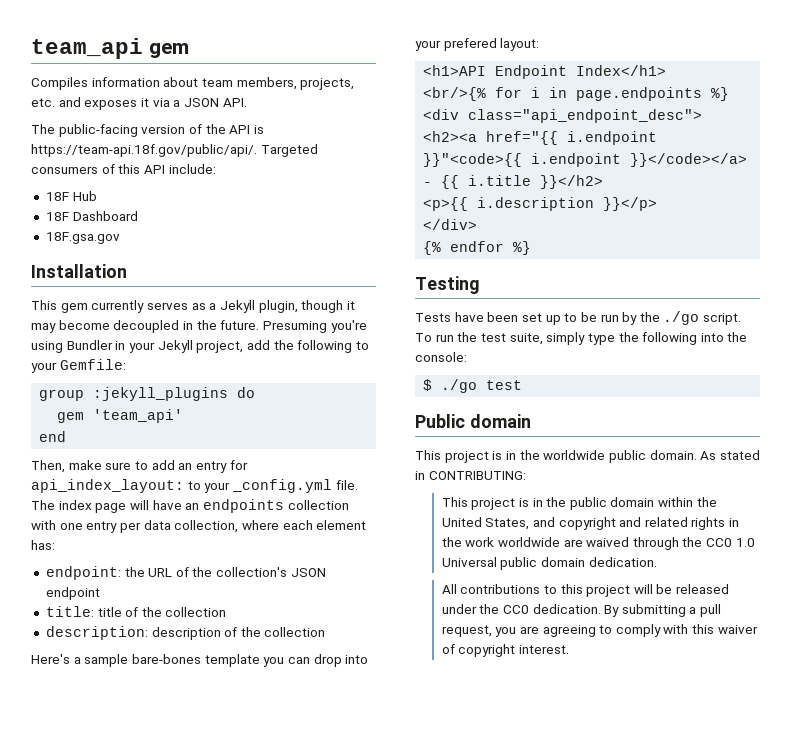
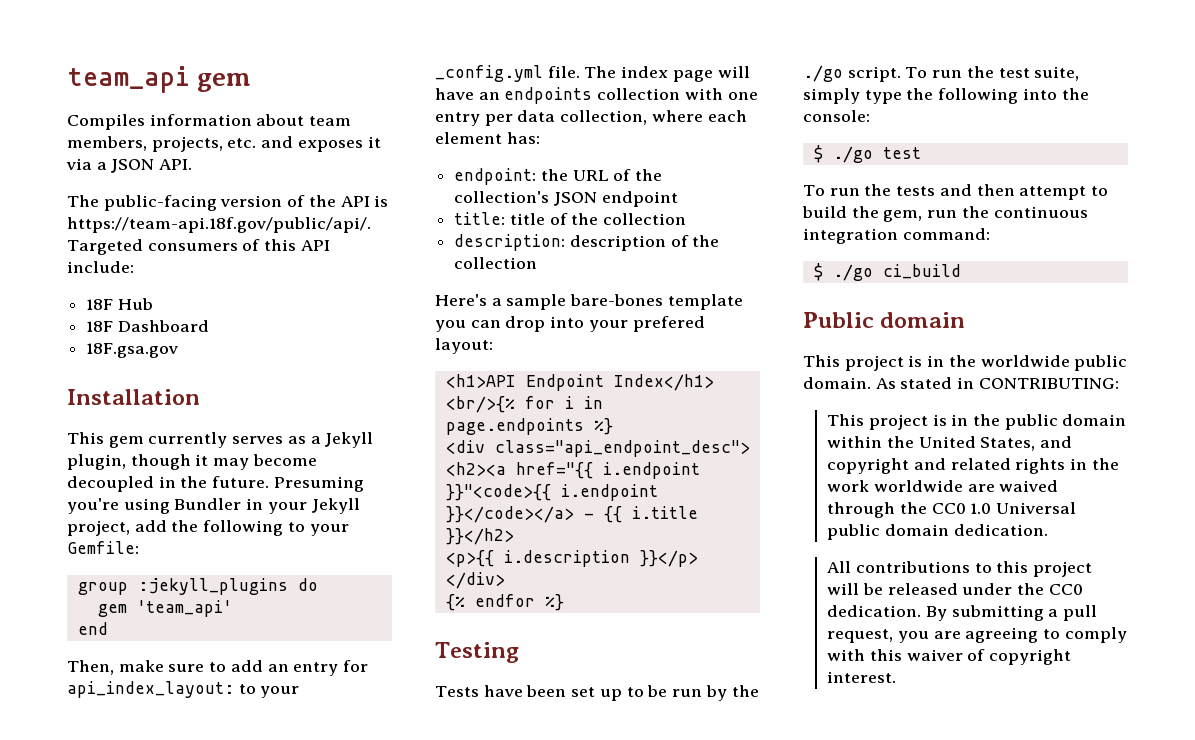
+ To run the tests and then attempt to build the gem, run the continuous integration command:
+ $ ./go ci_build

